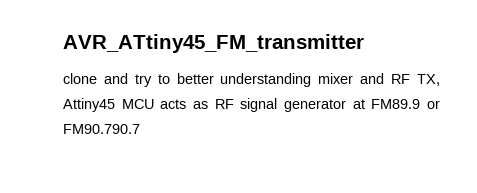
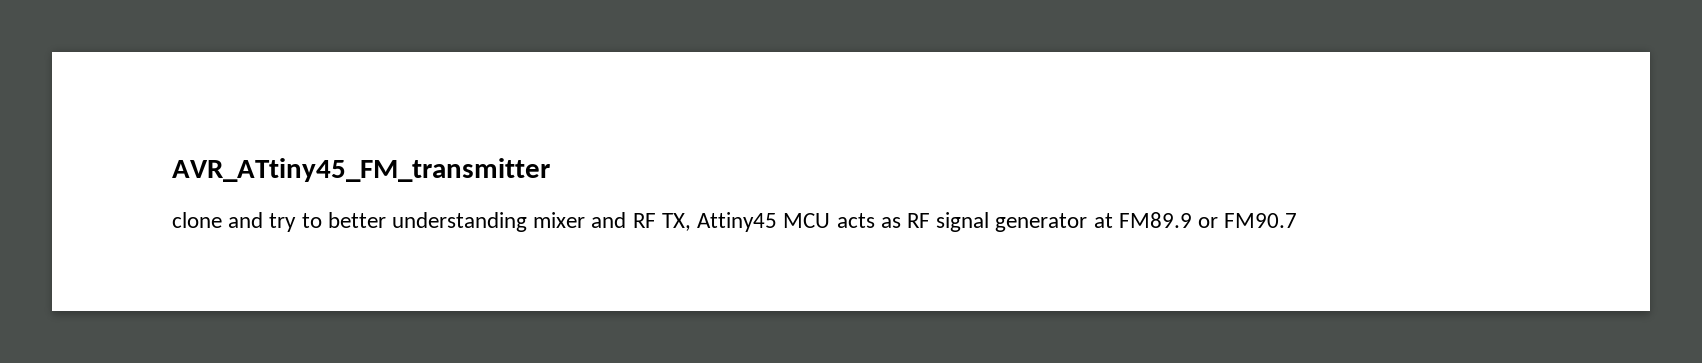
- clone and try to better understanding mixer and RF TX, Attiny45 MCU acts as RF signal generator at FM89.9 or FM90.790.7
+ clone and try to better understanding mixer and RF TX, Attiny45 MCU acts as RF signal generator at FM89.9 or FM90.7

